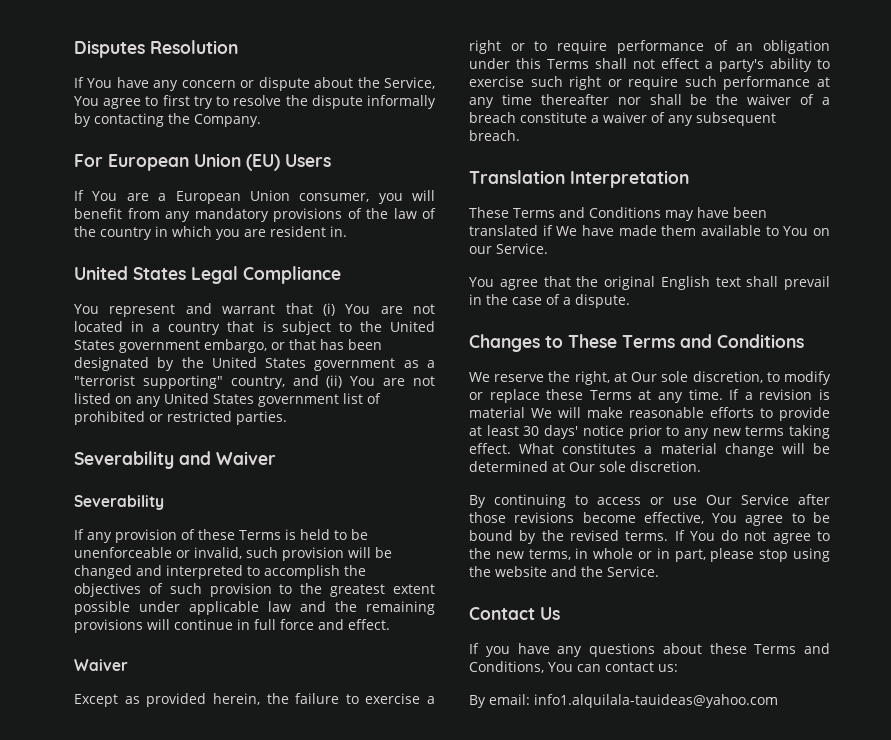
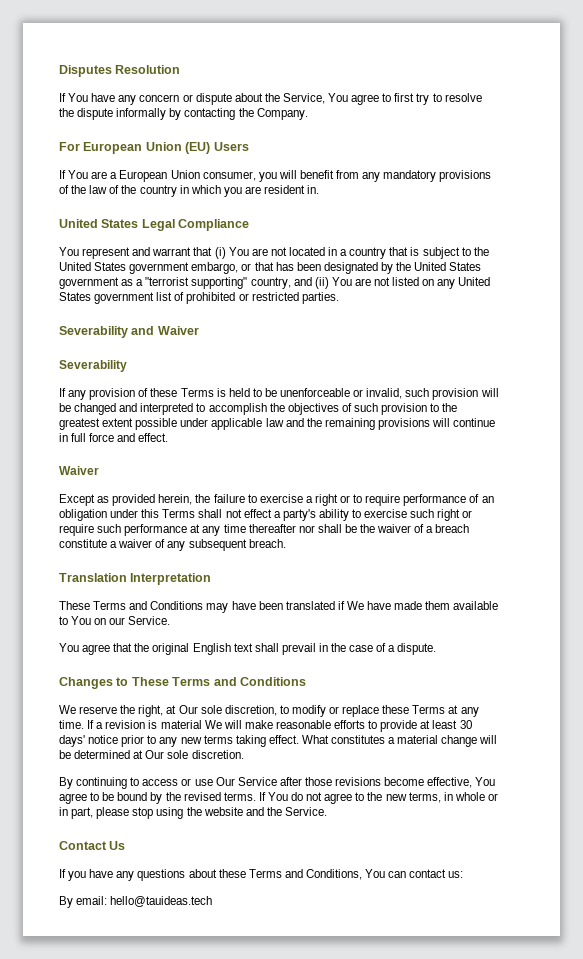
- By email: info1.alquilala-tauideas@yahoo.com
+ By email: hello@tauideas.tech

